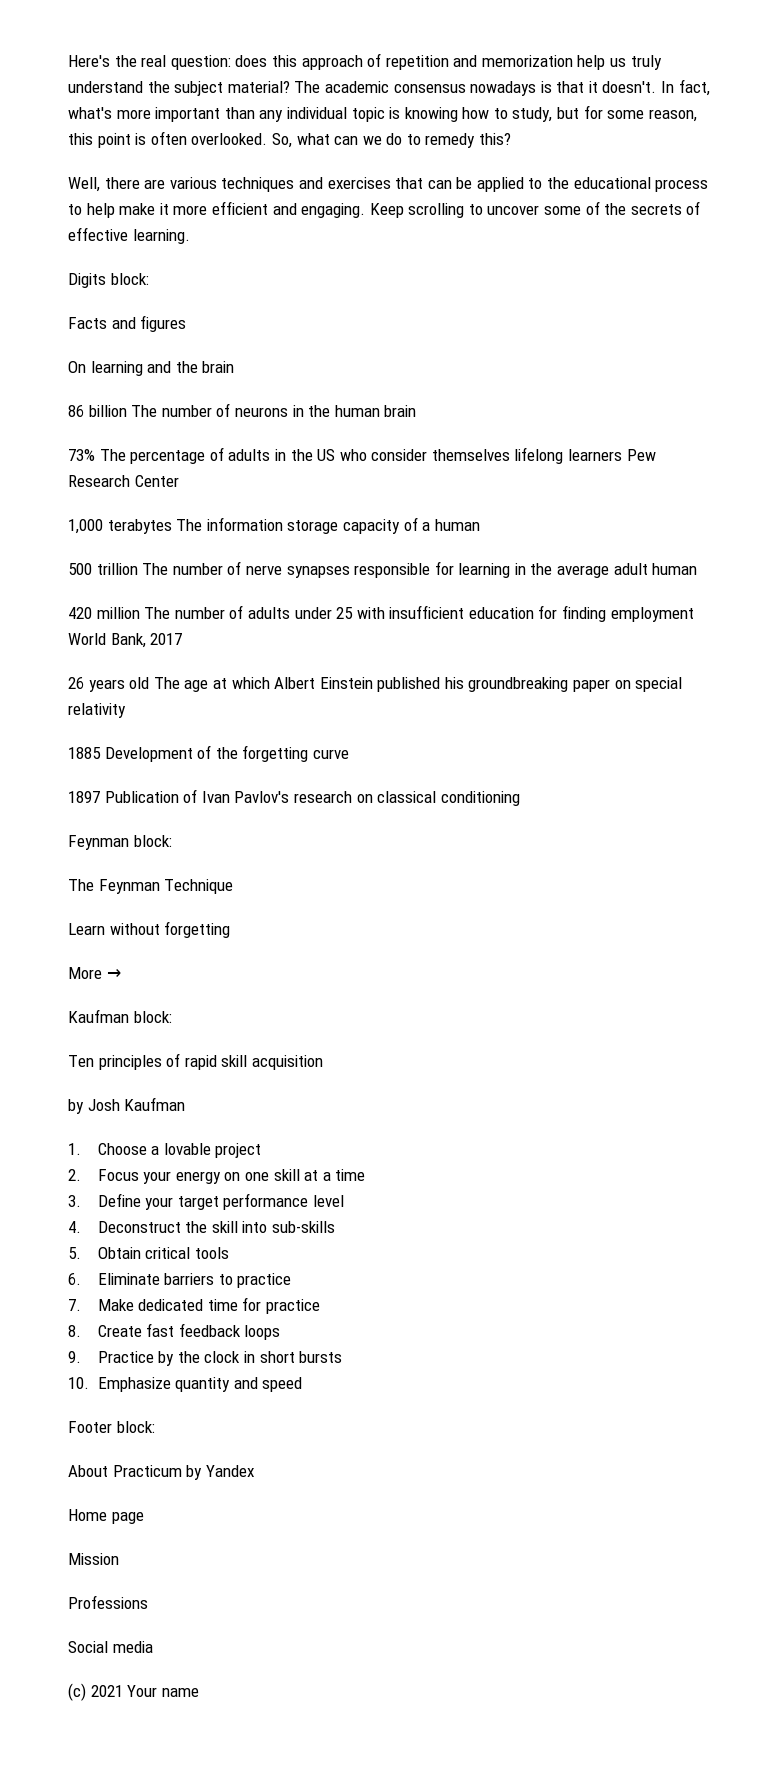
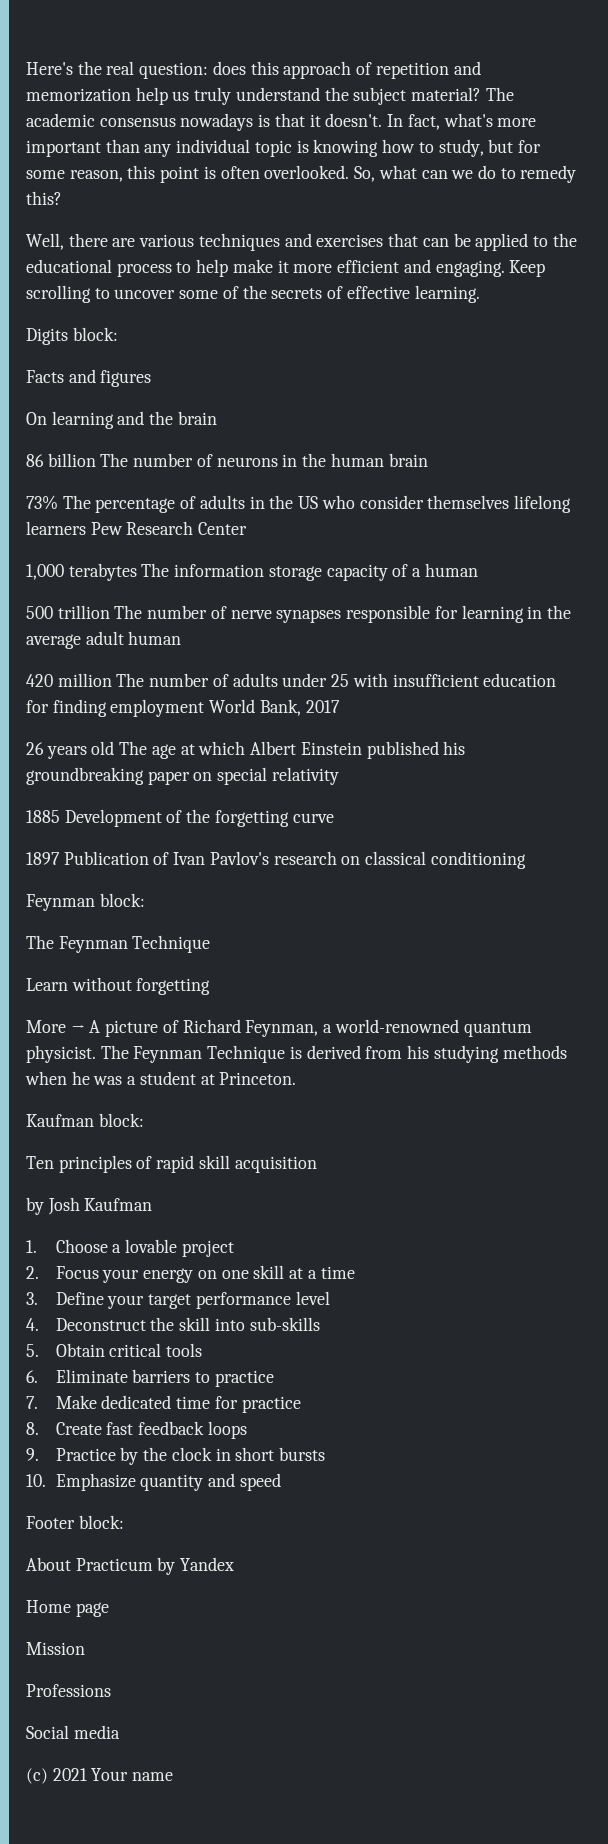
- More →
+ More → A picture of Richard Feynman, a world-renowned quantum physicist. The Feynman Technique is derived from his studying methods when he was a student at Princeton.

